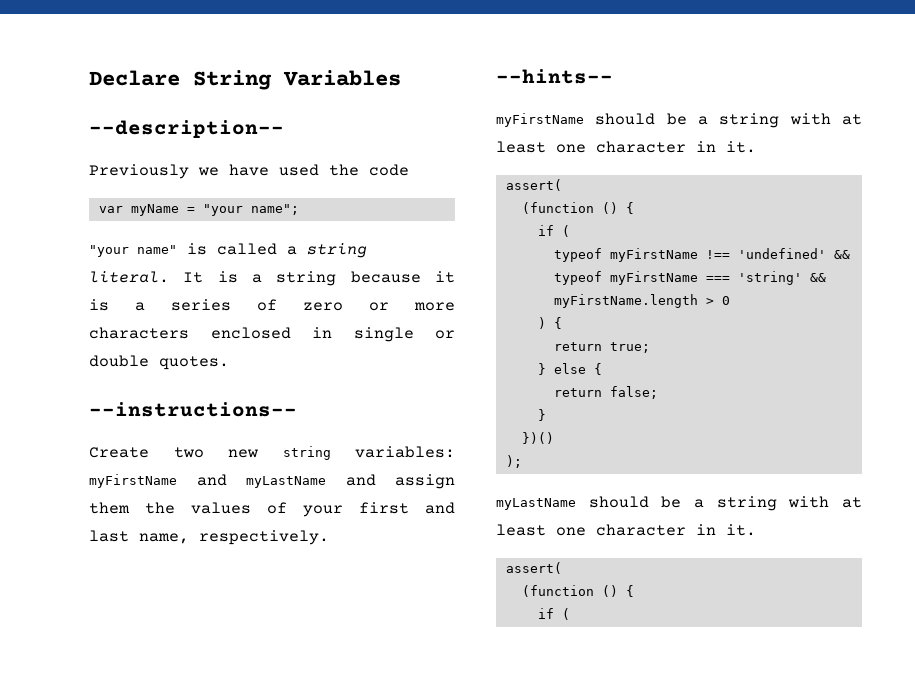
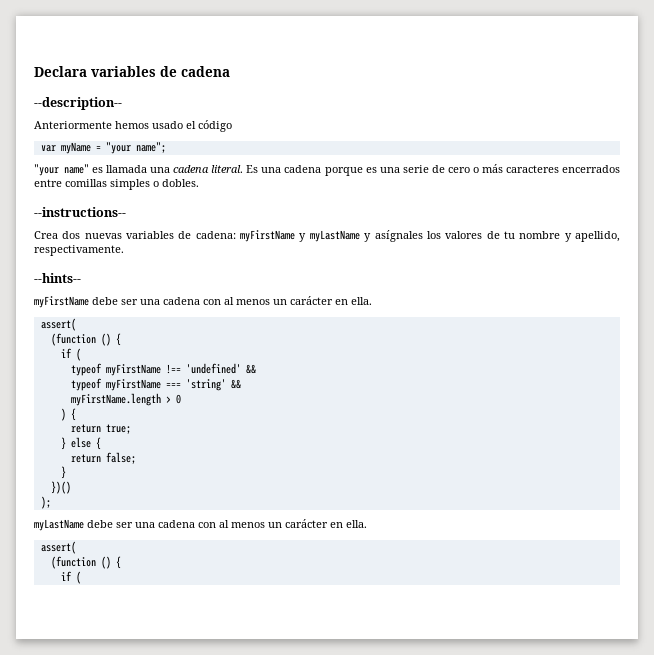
- Declare String Variables
+ Declara variables de cadena
  --description--
- Previously we have used the code
+ Anteriormente hemos usado el código
- "your name" is called a string literal. It is a string because it is a series of zero or more characters enclosed in single or double quotes.
+ "your name" es llamada una cadena literal. Es una cadena porque es una serie de cero o más caracteres encerrados entre comillas simples o dobles.
  --instructions--
- Create two new string variables: myFirstName and myLastName and assign them the values of your first and last name, respectively.
+ Crea dos nuevas variables de cadena: myFirstName y myLastName y asígnales los valores de tu nombre y apellido, respectivamente.
  --hints--
- myFirstName should be a string with at least one character in it.
+ myFirstName debe ser una cadena con al menos un carácter en ella.
- myLastName should be a string with at least one character in it.
+ myLastName debe ser una cadena con al menos un carácter en ella.

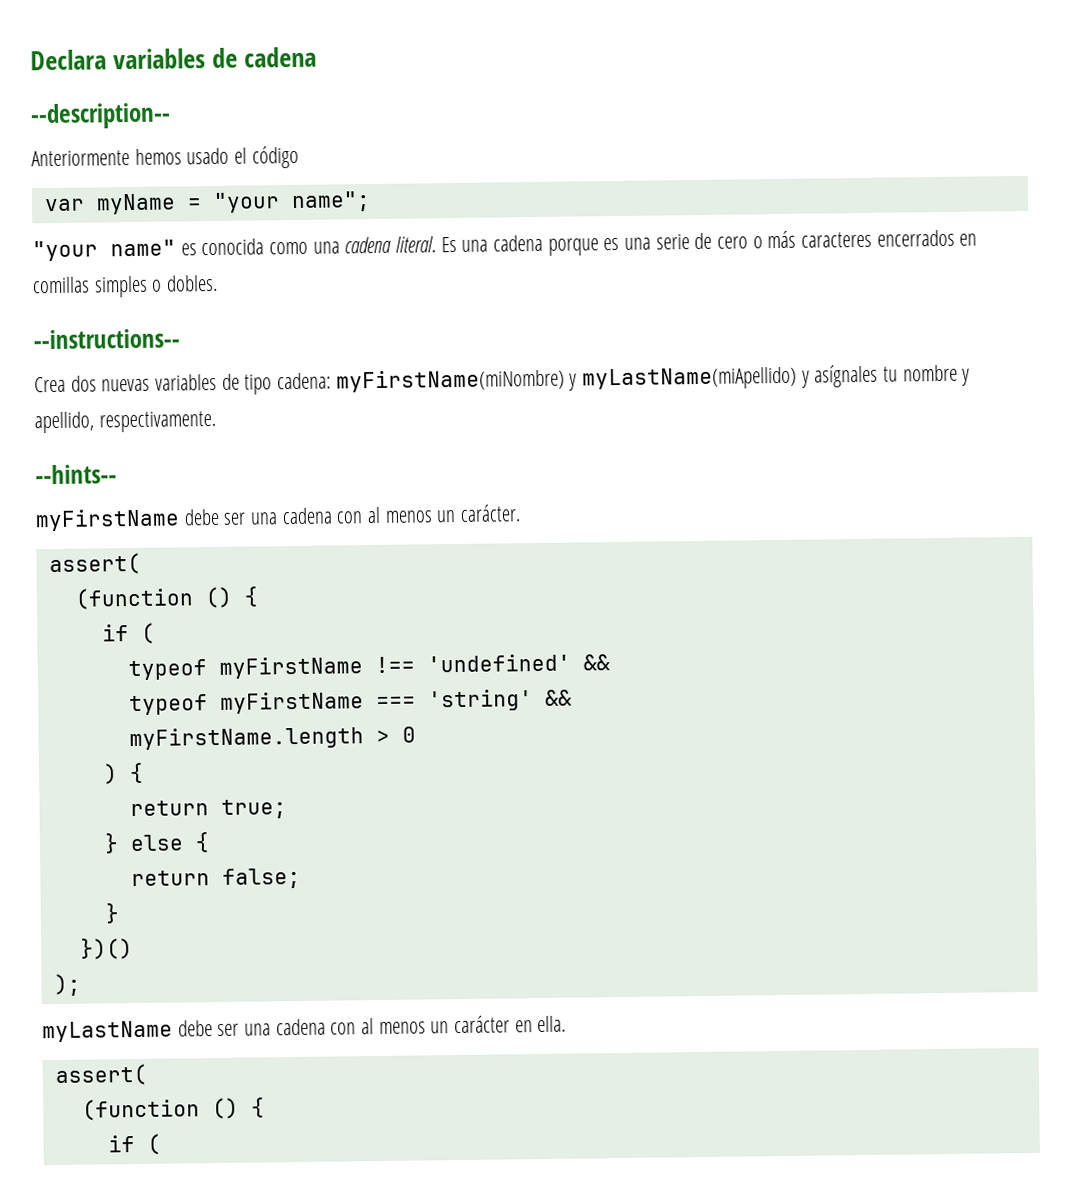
- "your name" es llamada una cadena literal.
+ "your name" es conocida como una cadena literal.
- Es una cadena porque es una serie de cero o más caracteres encerrados entre comillas simples o dobles.
+ Es una cadena porque es una serie de cero o más caracteres encerrados en comillas simples o dobles.
- Crea dos nuevas variables de cadena: myFirstName y myLastName y asígnales los valores de tu nombre y apellido, respectivamente.
+ Crea dos nuevas variables de tipo cadena: myFirstName(miNombre) y myLastName(miApellido) y asígnales tu nombre y apellido, respectivamente.
- myFirstName debe ser una cadena con al menos un carácter en ella.
+ myFirstName debe ser una cadena con al menos un carácter.

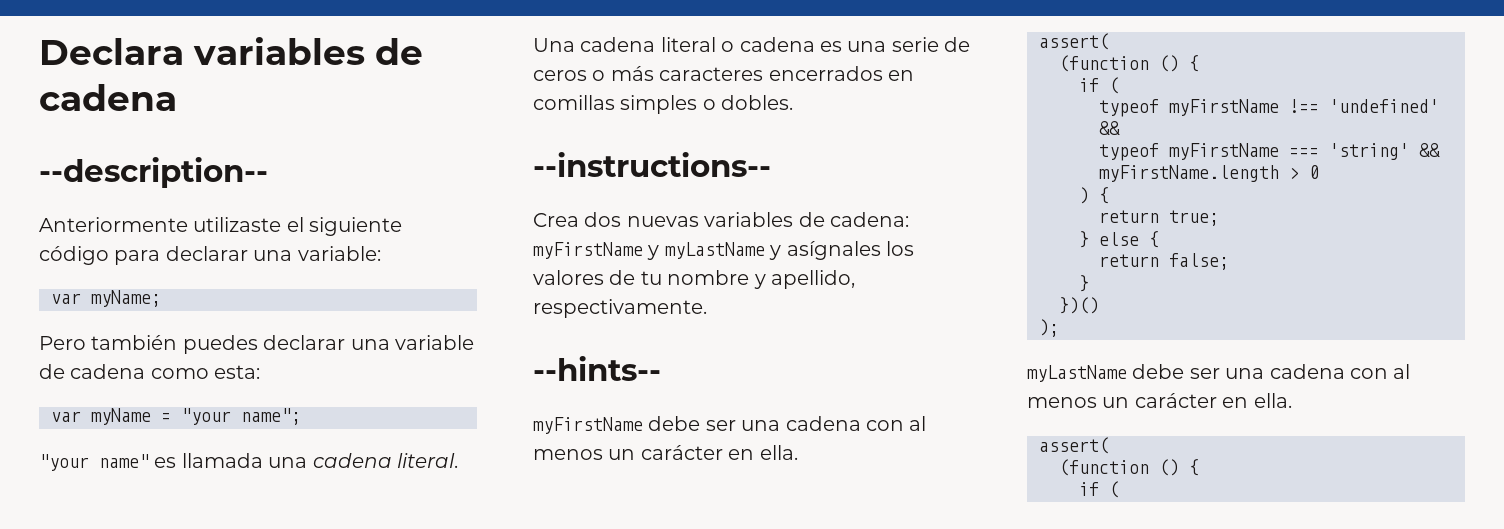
- Anteriormente hemos usado el código
+ Anteriormente utilizaste el siguiente código para declarar una variable:
+ var myName;
+ Pero también puedes declarar una variable de cadena como esta:
- "your name" es conocida como una cadena literal.
+ "your name" es llamada una cadena literal.
- Es una cadena porque es una serie de cero o más caracteres encerrados en comillas simples o dobles.
+ Una cadena literal o cadena es una serie de ceros o más caracteres encerrados en comillas simples o dobles.
- Crea dos nuevas variables de tipo cadena: myFirstName(miNombre) y myLastName(miApellido) y asígnales tu nombre y apellido, respectivamente.
+ Crea dos nuevas variables de cadena: myFirstName y myLastName y asígnales los valores de tu nombre y apellido, respectivamente.
- myFirstName debe ser una cadena con al menos un carácter.
+ myFirstName debe ser una cadena con al menos un carácter en ella.

